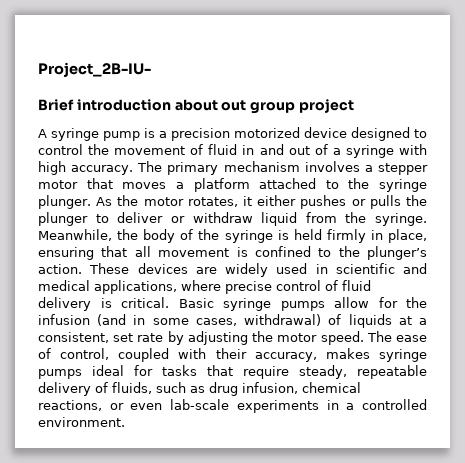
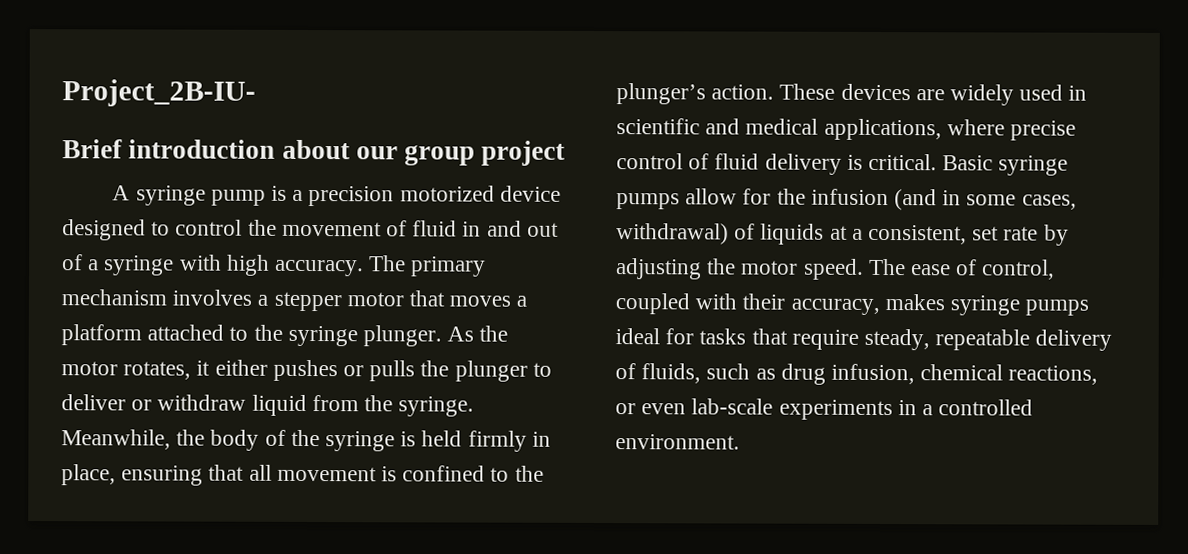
- Brief introduction about out group project
+ Brief introduction about our group project

